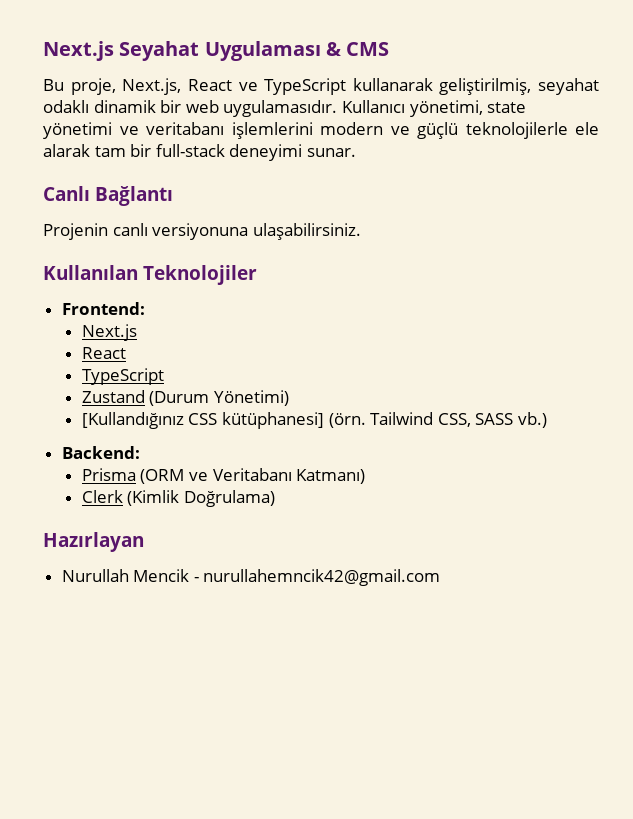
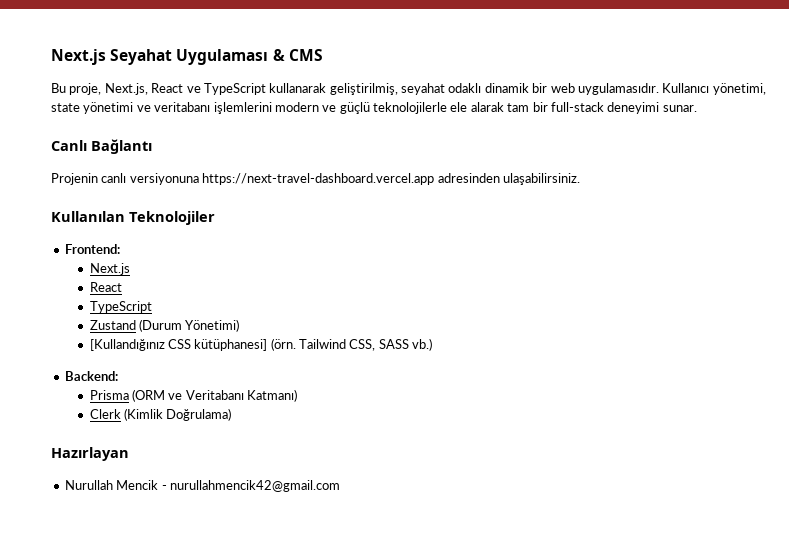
- Projenin canlı versiyonuna ulaşabilirsiniz.
+ Projenin canlı versiyonuna https://next-travel-dashboard.vercel.app adresinden ulaşabilirsiniz.
- Nurullah Mencik - nurullahemncik42@gmail.com
+ Nurullah Mencik - nurullahmencik42@gmail.com

